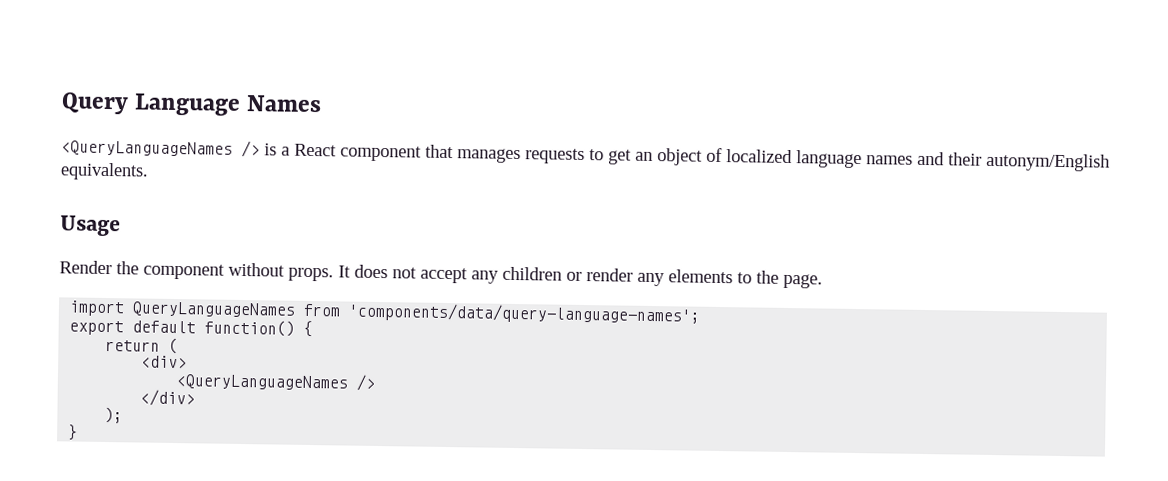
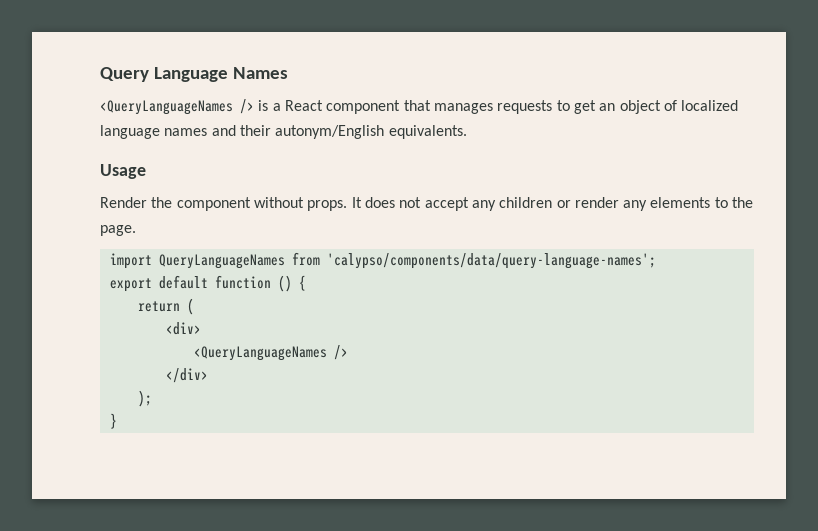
- import QueryLanguageNames from 'components/data/query-language-names';
+ import QueryLanguageNames from 'calypso/components/data/query-language-names';
- export default function() {
+ export default function () {

